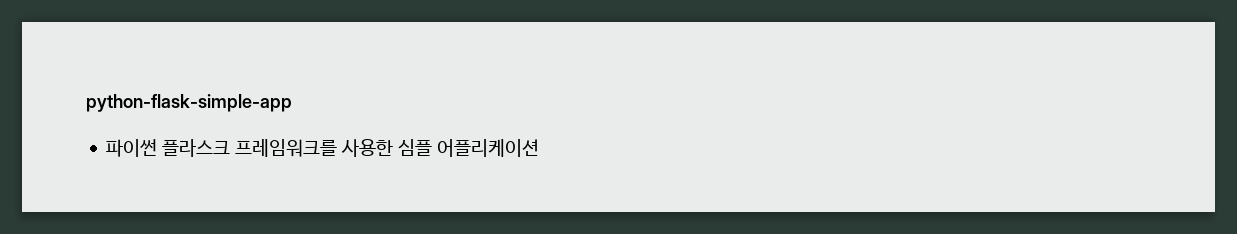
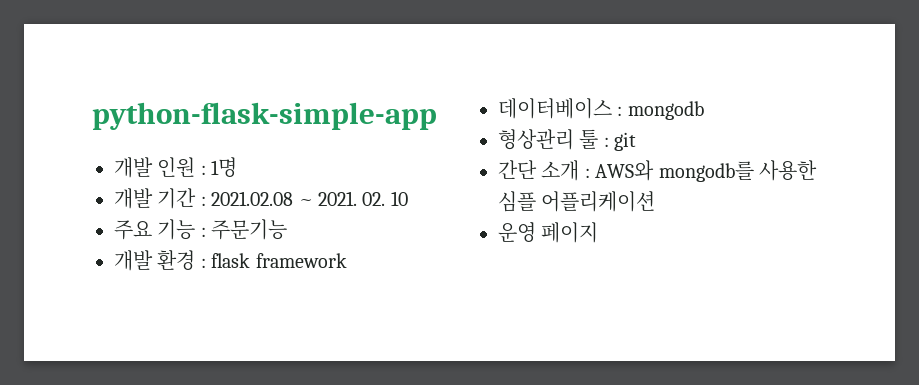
- 파이썬 플라스크 프레임워크를 사용한 심플 어플리케이션
+ 개발 인원 : 1명
+ 개발 기간 : 2021.02.08 ~ 2021. 02. 10
+ 주요 기능 : 주문기능
+ 개발 환경 : flask framework
+ 데이터베이스 : mongodb
+ 형상관리 툴 : git
+ 간단 소개 : AWS와 mongodb를 사용한 심플 어플리케이션
+ 운영 페이지

